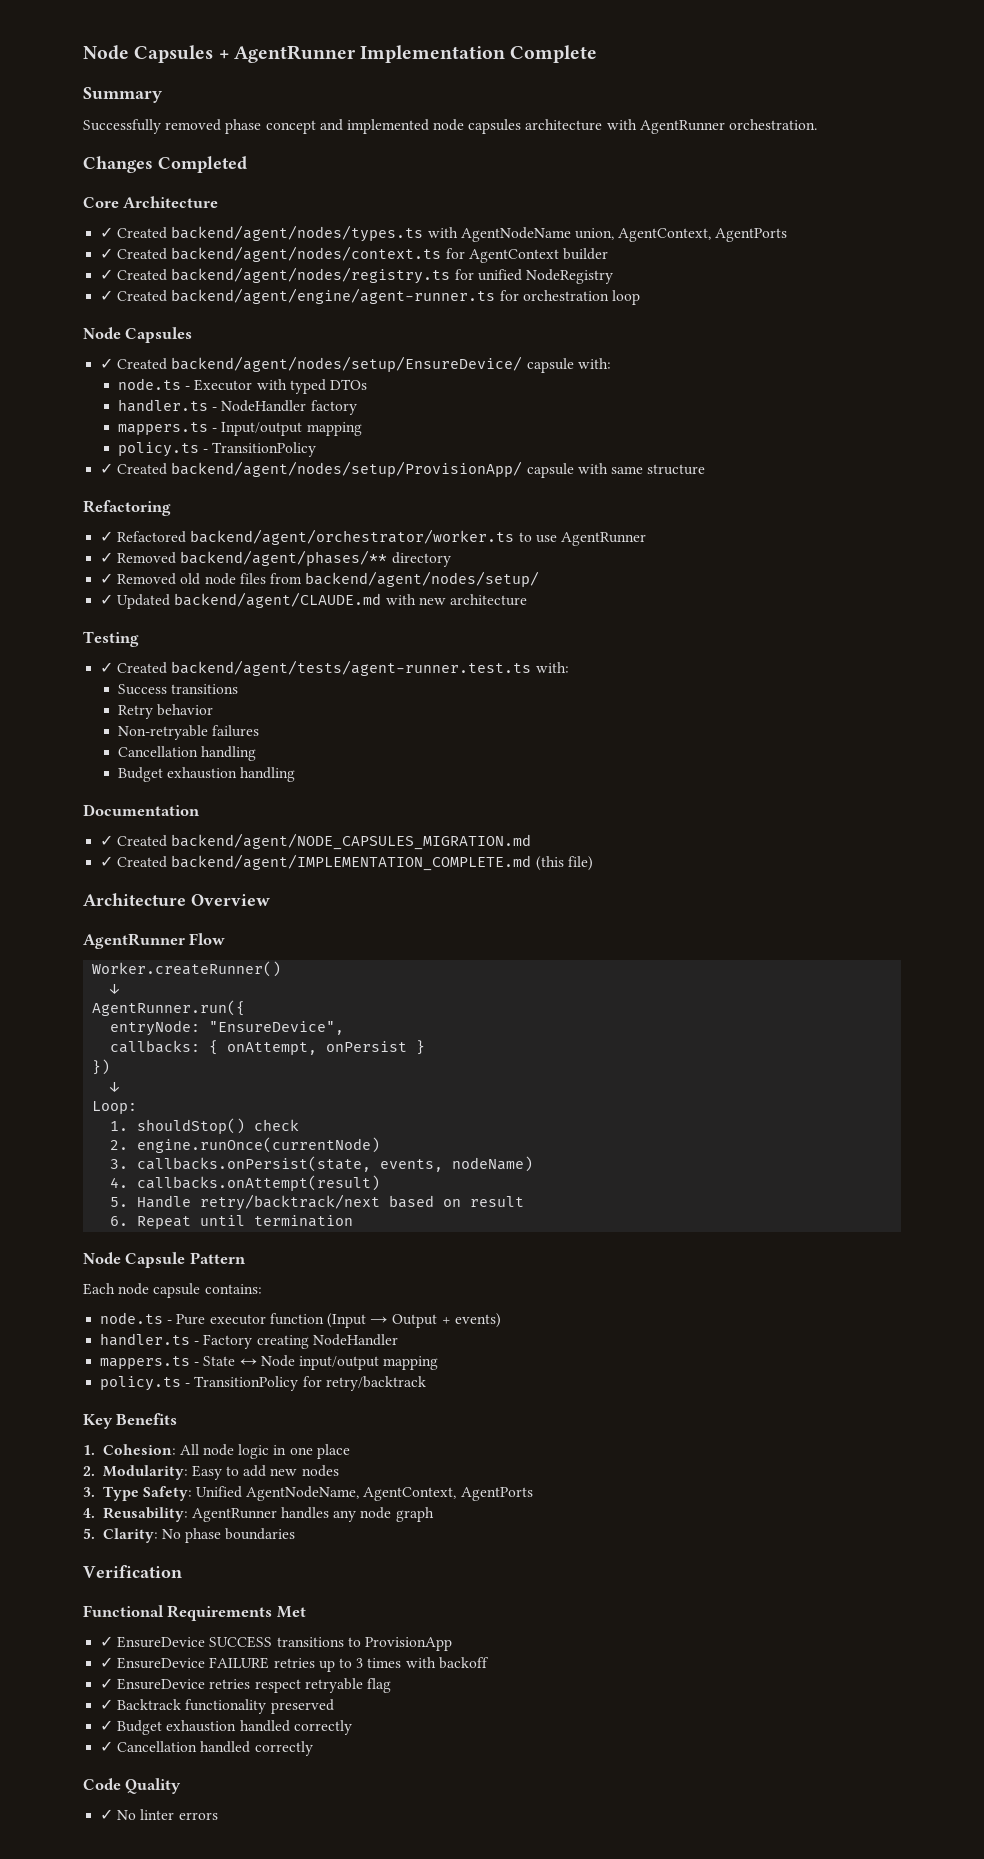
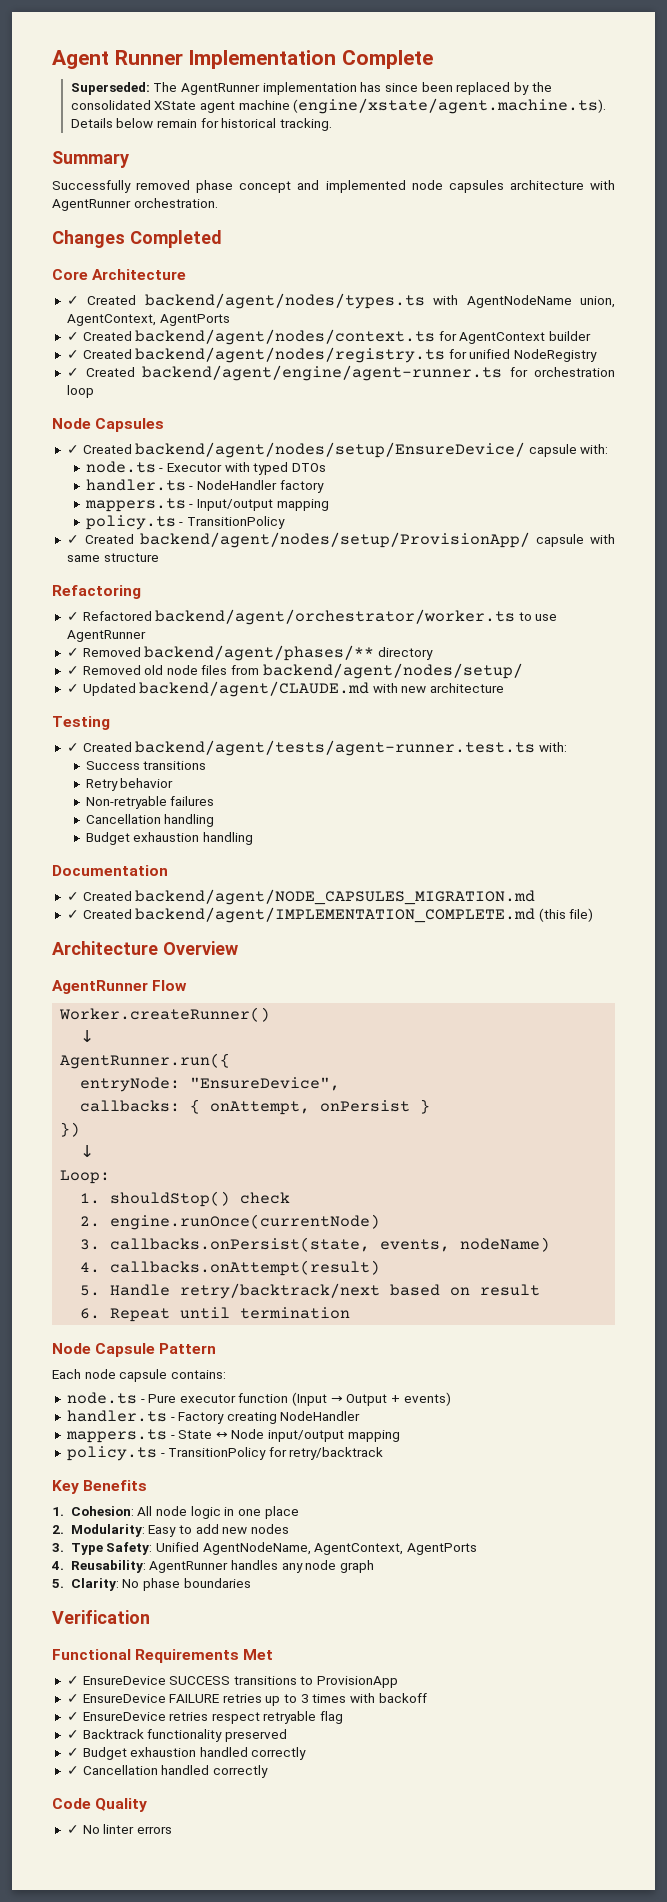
- Node Capsules + AgentRunner Implementation Complete
+ Agent Runner Implementation Complete
+ Superseded: The AgentRunner implementation has since been replaced by the consolidated XState agent machine (engine/xstate/agent.machine.ts). Details below remain for historical tracking.

